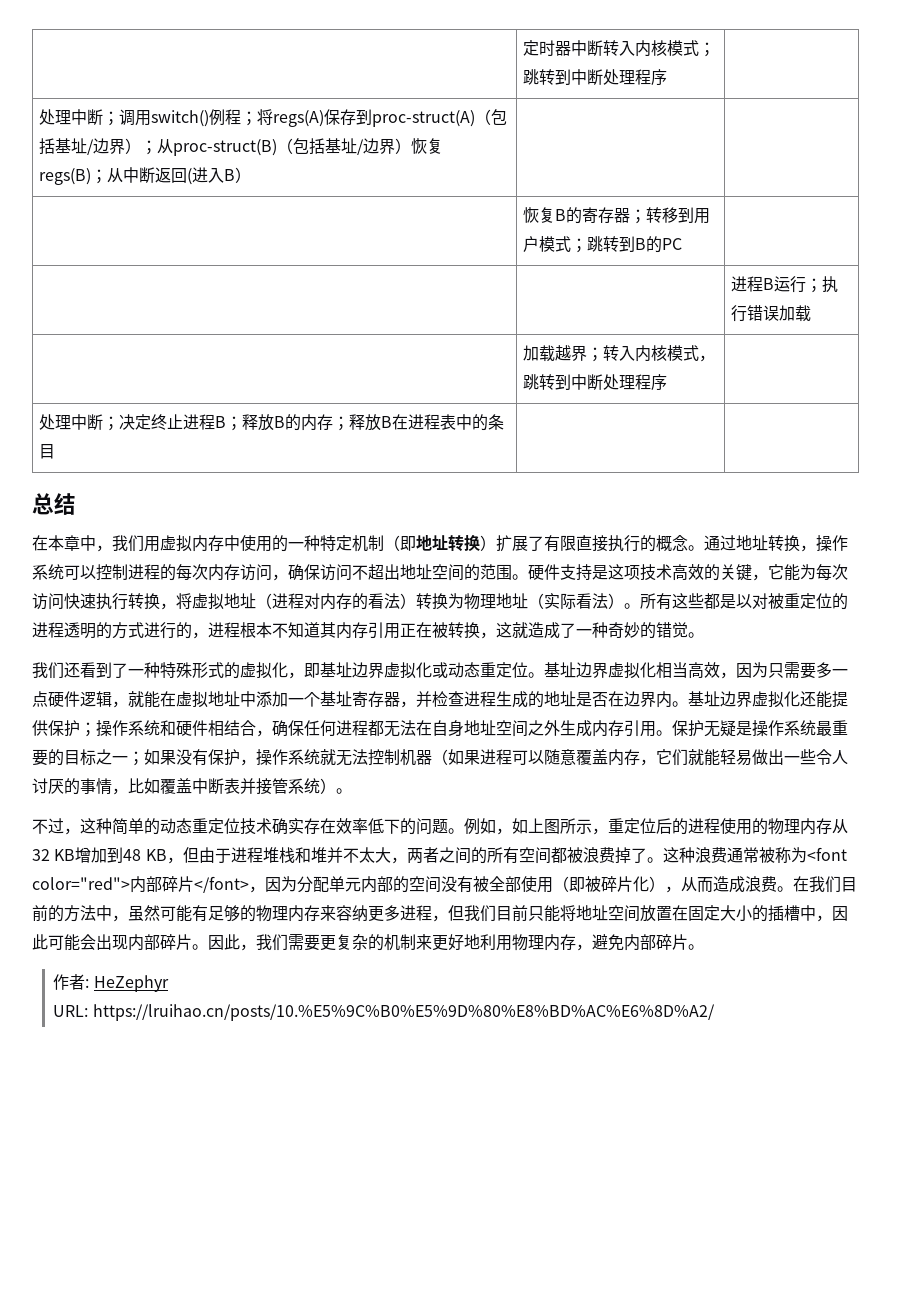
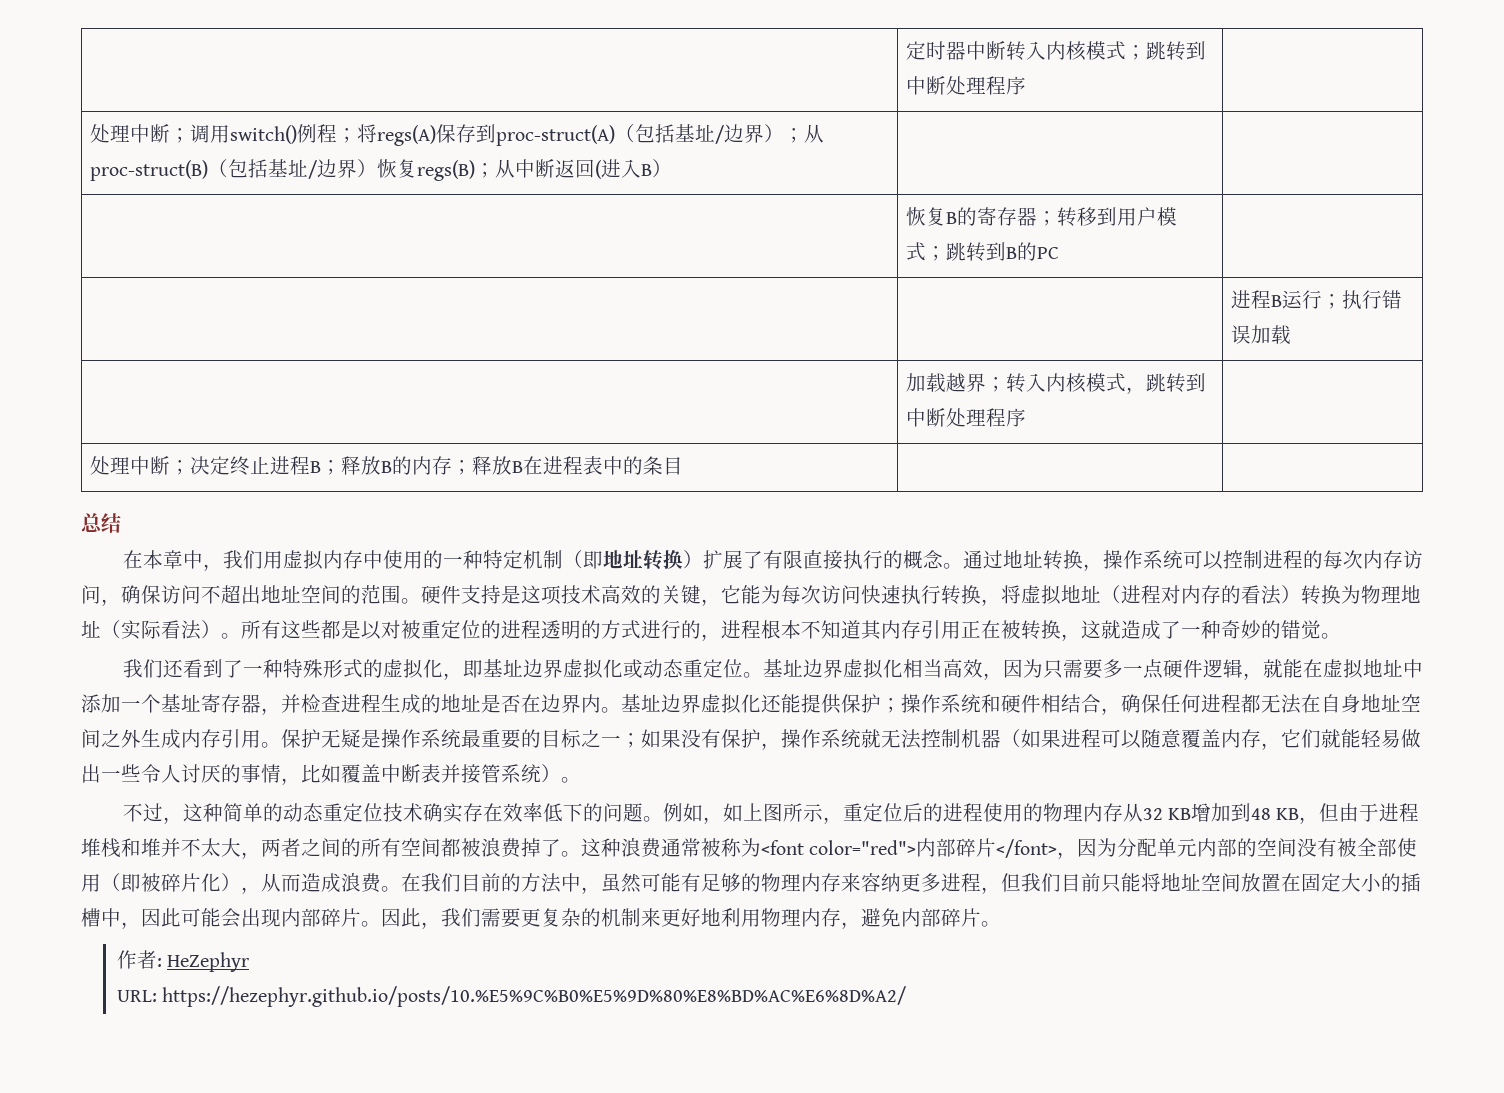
- URL: https://lruihao.cn/posts/10.%E5%9C%B0%E5%9D%80%E8%BD%AC%E6%8D%A2/
+ URL: https://hezephyr.github.io/posts/10.%E5%9C%B0%E5%9D%80%E8%BD%AC%E6%8D%A2/

